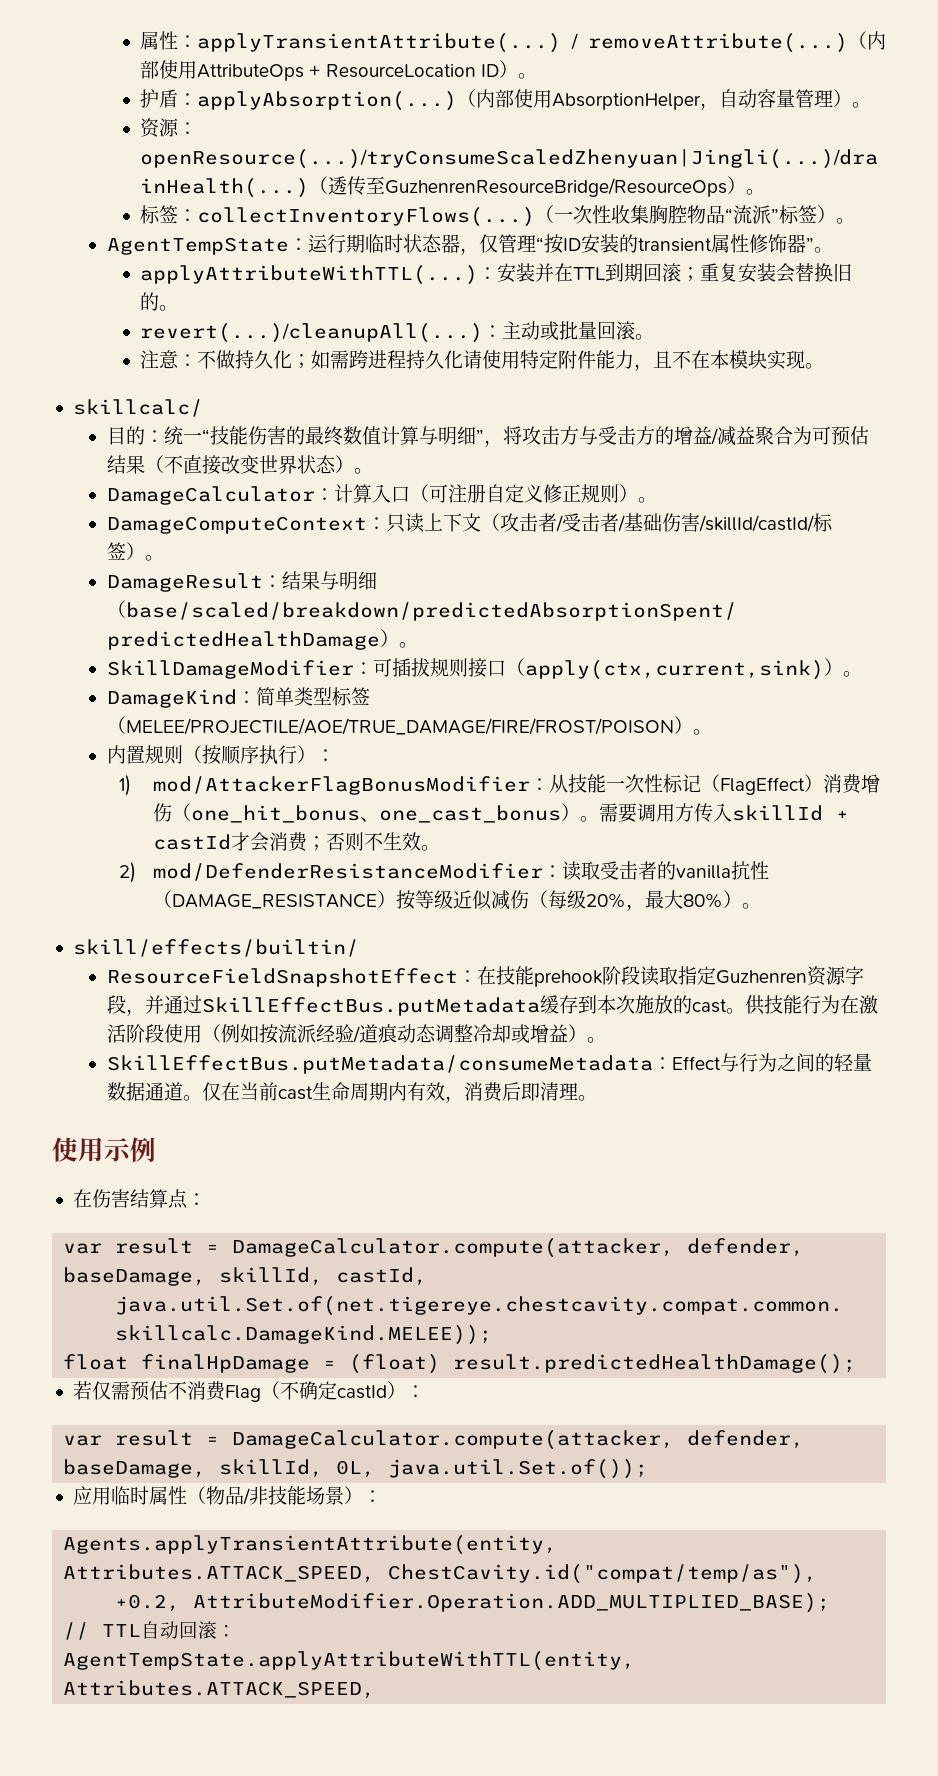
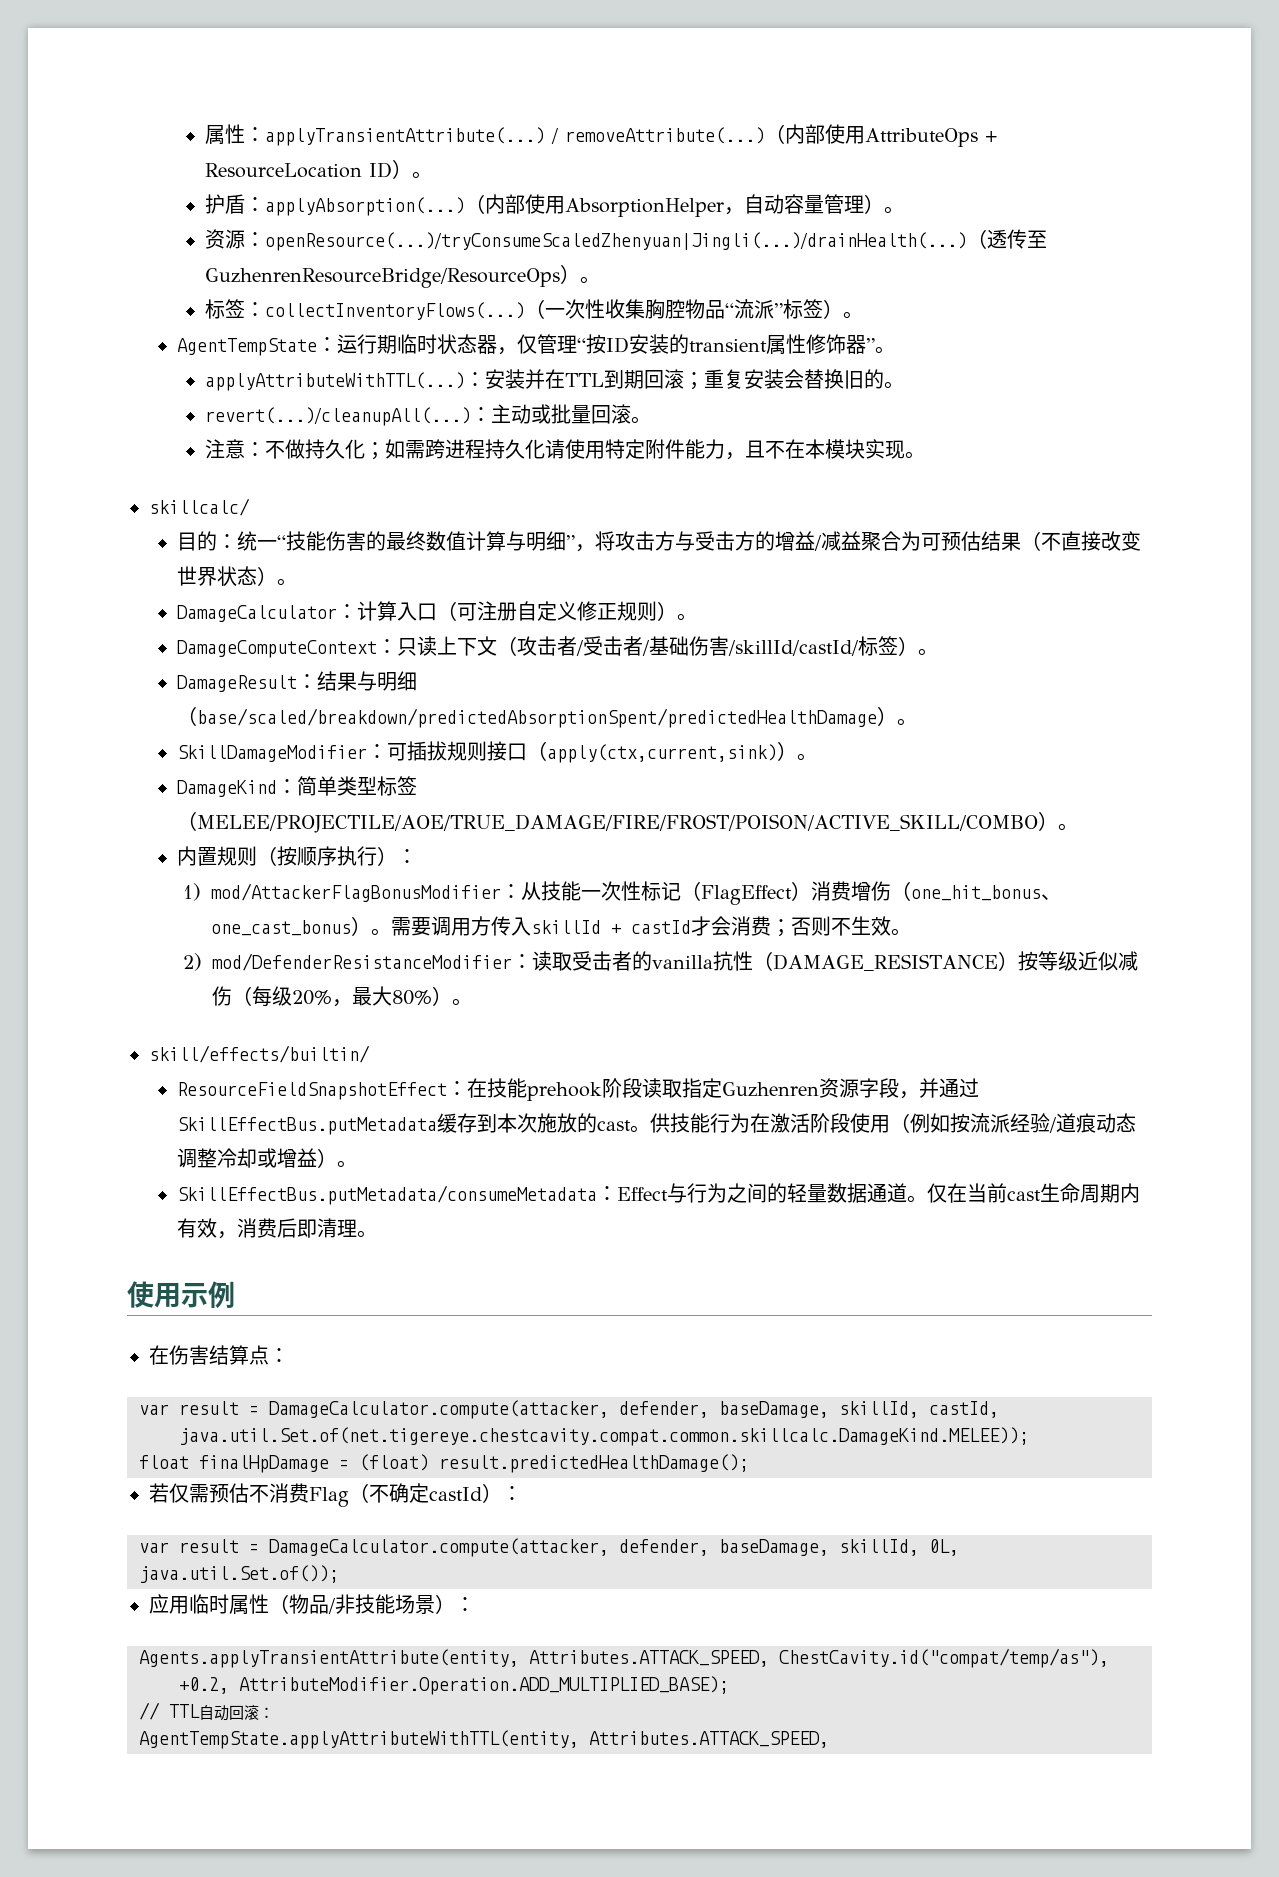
- DamageKind：简单类型标签（MELEE/PROJECTILE/AOE/TRUE_DAMAGE/FIRE/FROST/POISON）。
+ DamageKind：简单类型标签（MELEE/PROJECTILE/AOE/TRUE_DAMAGE/FIRE/FROST/POISON/ACTIVE_SKILL/COMBO）。

